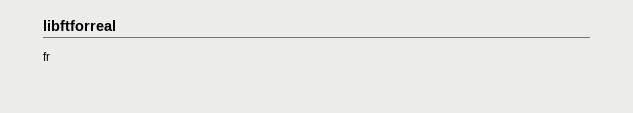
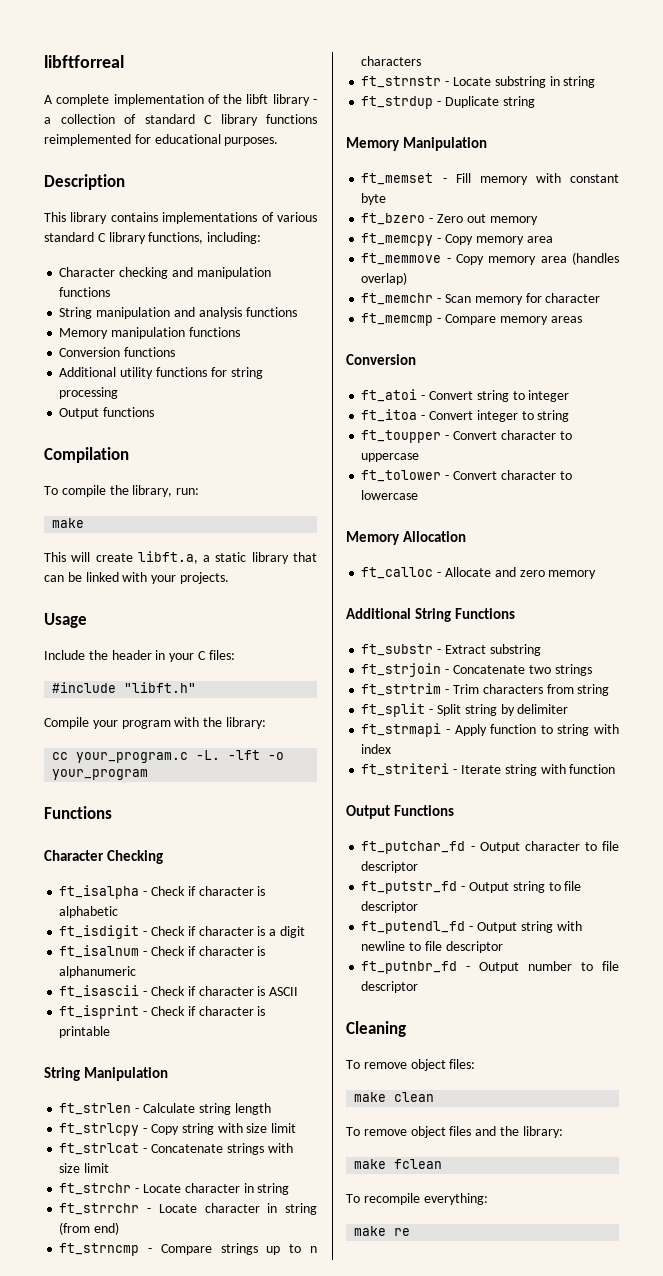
- fr
+ A complete implementation of the libft library - a collection of standard C library functions reimplemented for educational purposes.
+ Description
+ This library contains implementations of various standard C library functions, including:
+ Character checking and manipulation functions
+ String manipulation and analysis functions
+ Memory manipulation functions
+ Conversion functions
+ Additional utility functions for string processing
+ Output functions
+ Compilation
+ To compile the library, run:
+ make
+ This will create libft.a, a static library that can be linked with your projects.
+ Usage
+ Include the header in your C files:
+ #include "libft.h"
+ Compile your program with the library:
+ cc your_program.c -L. -lft -o your_program
+ Functions
+ Character Checking
+ ft_isalpha - Check if character is alphabetic
+ ft_isdigit - Check if character is a digit
+ ft_isalnum - Check if character is alphanumeric
+ ft_isascii - Check if character is ASCII
+ ft_isprint - Check if character is printable
+ String Manipulation
+ ft_strlen - Calculate string length
+ ft_strlcpy - Copy string with size limit
+ ft_strlcat - Concatenate strings with size limit
+ ft_strchr - Locate character in string
+ ft_strrchr - Locate character in string (from end)
+ ft_strncmp - Compare strings up to n characters
+ ft_strnstr - Locate substring in string
+ ft_strdup - Duplicate string
+ Memory Manipulation
+ ft_memset - Fill memory with constant byte
+ ft_bzero - Zero out memory
+ ft_memcpy - Copy memory area
+ ft_memmove - Copy memory area (handles overlap)
+ ft_memchr - Scan memory for character
+ ft_memcmp - Compare memory areas
+ Conversion
+ ft_atoi - Convert string to integer
+ ft_itoa - Convert integer to string
+ ft_toupper - Convert character to uppercase
+ ft_tolower - Convert character to lowercase
+ Memory Allocation
+ ft_calloc - Allocate and zero memory
+ Additional String Functions
+ ft_substr - Extract substring
+ ft_strjoin - Concatenate two strings
+ ft_strtrim - Trim characters from string
+ ft_split - Split string by delimiter
+ ft_strmapi - Apply function to string with index
+ ft_striteri - Iterate string with function
+ Output Functions
+ ft_putchar_fd - Output character to file descriptor
+ ft_putstr_fd - Output string to file descriptor
+ ft_putendl_fd - Output string with newline to file descriptor
+ ft_putnbr_fd - Output number to file descriptor
+ Cleaning
+ To remove object files:
+ make clean
+ To remove object files and the library:
+ make fclean
+ To recompile everything:
+ make re

